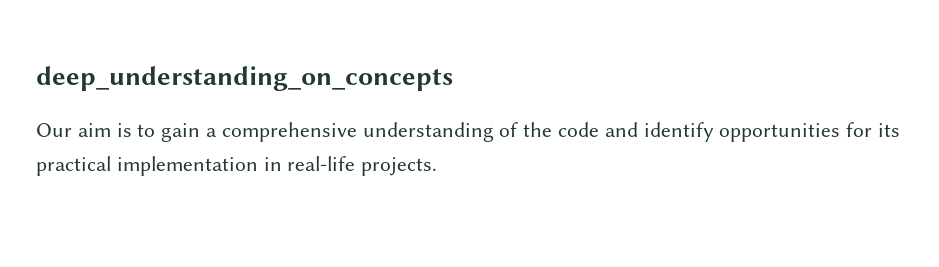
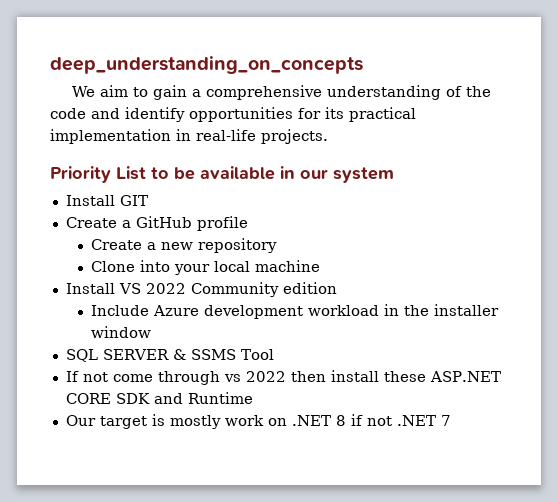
- Our aim is to gain a comprehensive understanding of the code and identify opportunities for its practical implementation in real-life projects.
+ We aim to gain a comprehensive understanding of the code and identify opportunities for its practical implementation in real-life projects.
+ Priority List to be available in our system
+ Install GIT
+ Create a GitHub profile
+ Create a new repository
+ Clone into your local machine
+ Install VS 2022 Community edition
+ Include Azure development workload in the installer window
+ SQL SERVER & SSMS Tool
+ If not come through vs 2022 then install these ASP.NET CORE SDK and Runtime
+ Our target is mostly work on .NET 8 if not .NET 7

